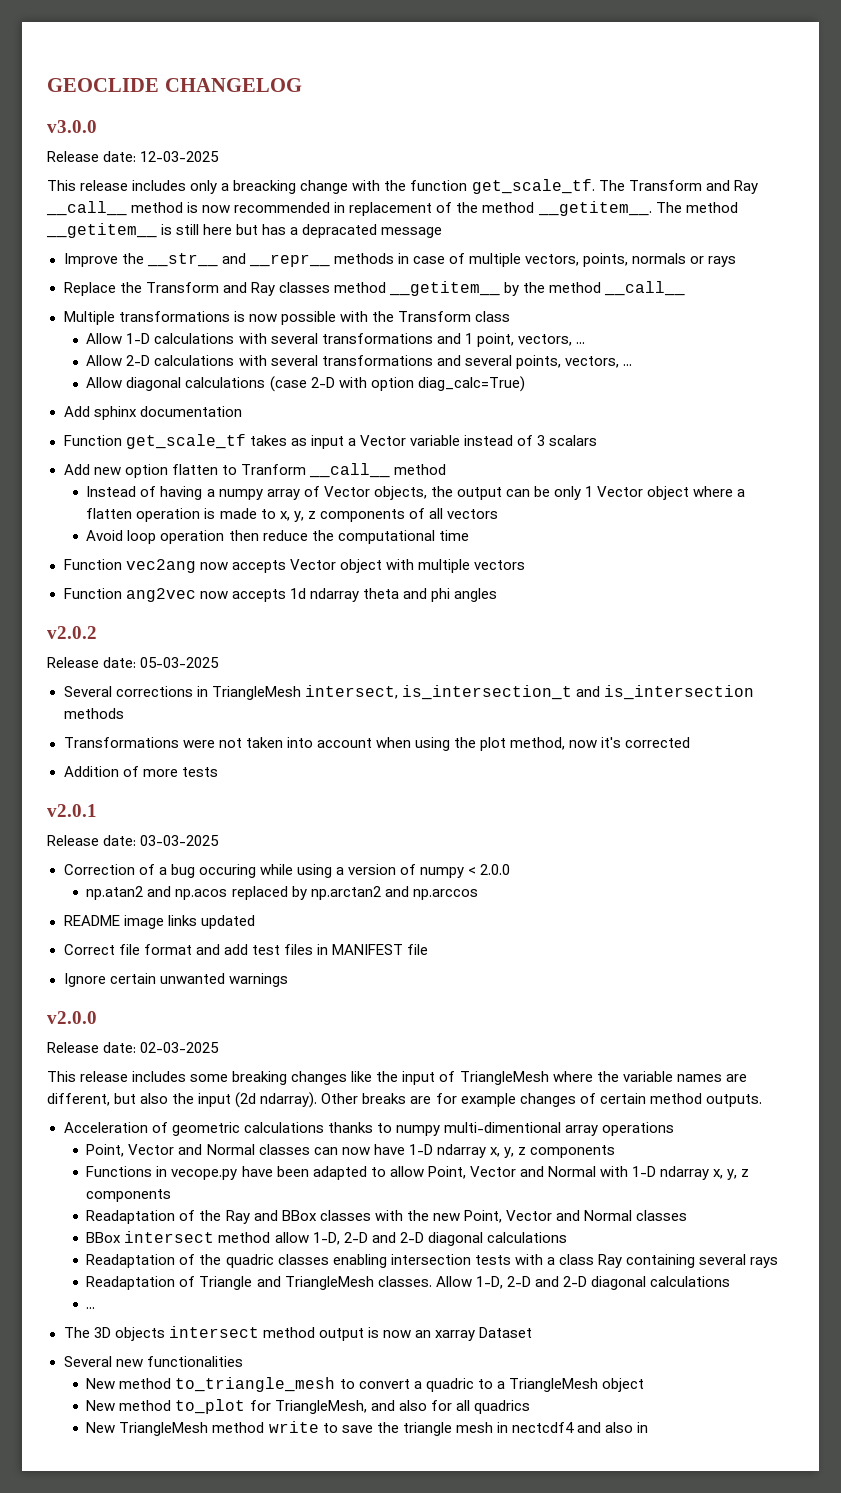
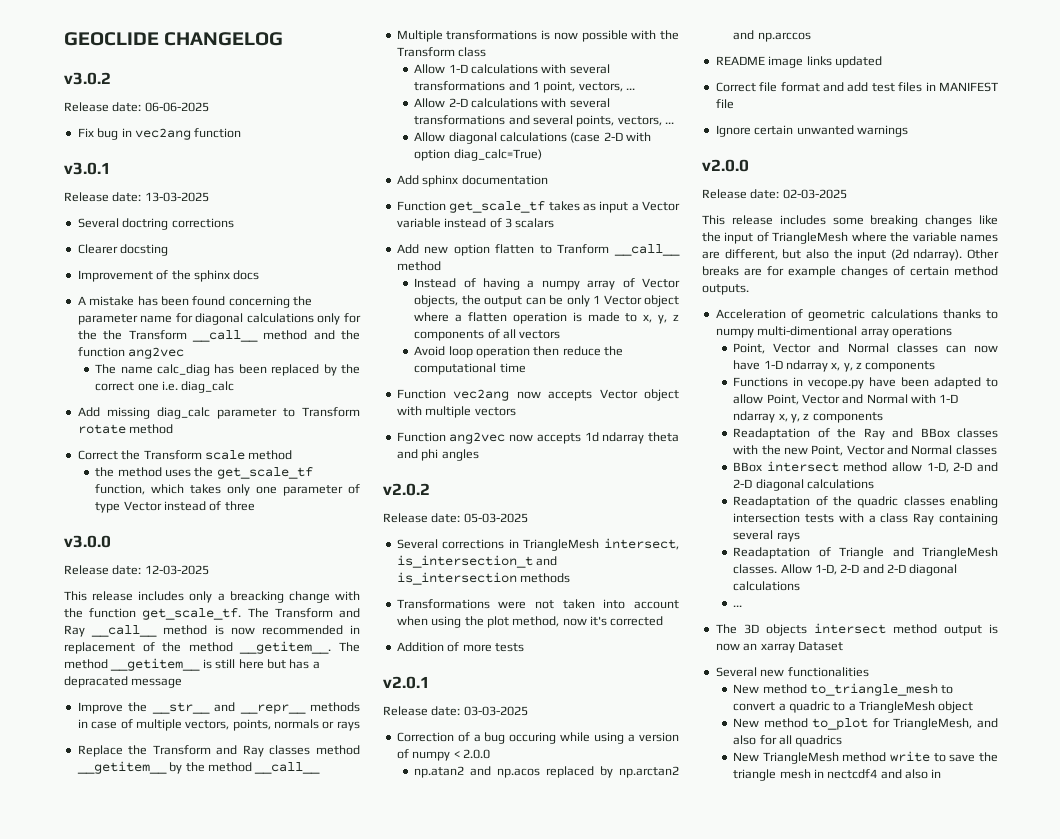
+ v3.0.2
+ Release date: 06-06-2025
+ Fix bug in vec2ang function
+ v3.0.1
+ Release date: 13-03-2025
+ Several doctring corrections
+ Clearer docsting
+ Improvement of the sphinx docs
+ A mistake has been found concerning the parameter name for diagonal calculations only for the the Transform __call__ method and the function ang2vec
+ The name calc_diag has been replaced by the correct one i.e. diag_calc
+ Add missing diag_calc parameter to Transform rotate method
+ Correct the Transform scale method
+ the method uses the get_scale_tf function, which takes only one parameter of type Vector instead of three

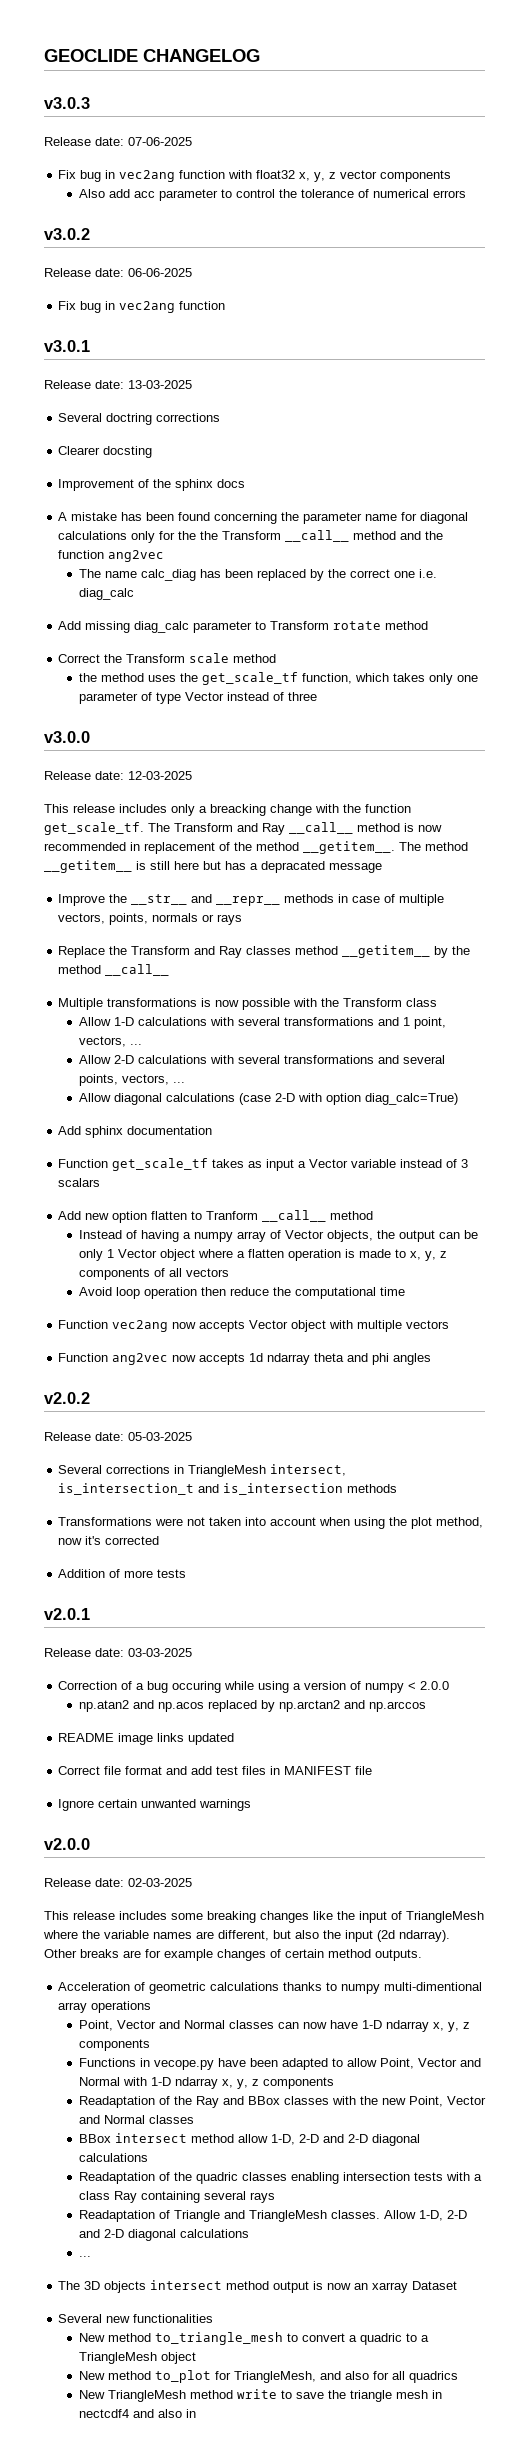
+ v3.0.3
+ Release date: 07-06-2025
+ Fix bug in vec2ang function with float32 x, y, z vector components
+ Also add acc parameter to control the tolerance of numerical errors

